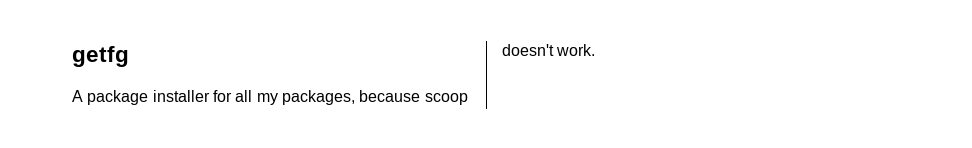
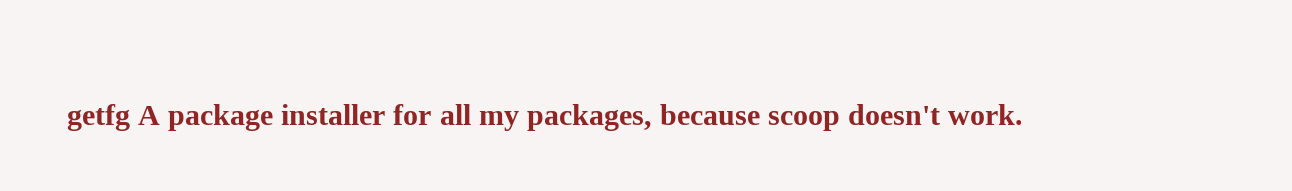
- getfg
- A package installer for all my packages, because scoop doesn't work.
+ getfg A package installer for all my packages, because scoop doesn't work.

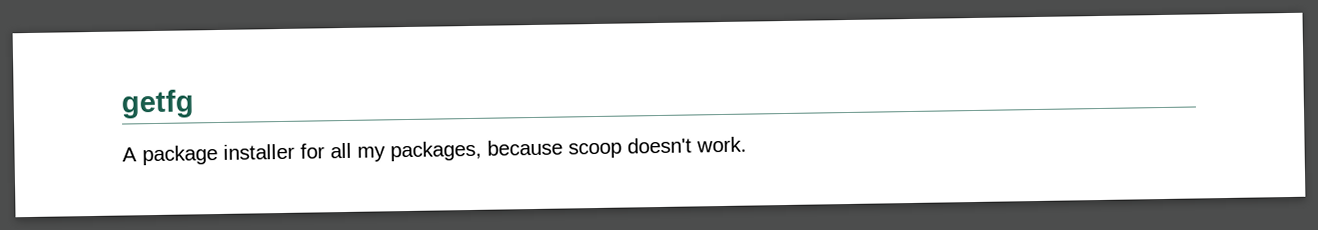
- getfg A package installer for all my packages, because scoop doesn't work.
+ getfg
+ A package installer for all my packages, because scoop doesn't work.

